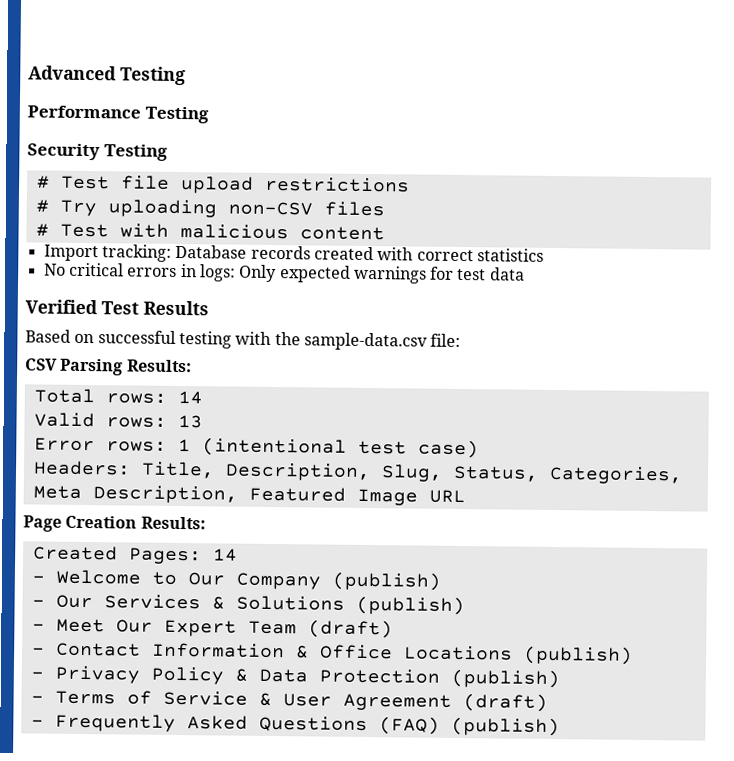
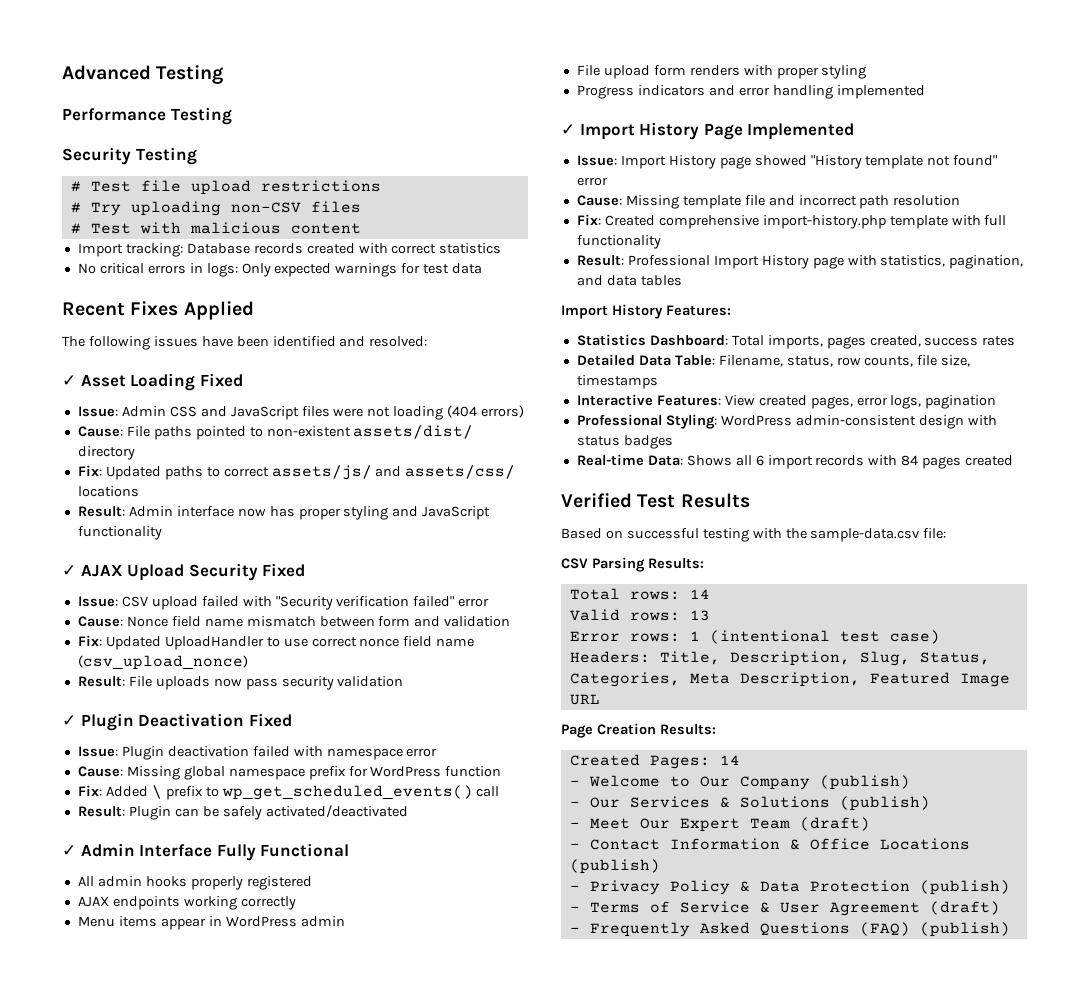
+ Recent Fixes Applied
+ The following issues have been identified and resolved:
+ ✓ Asset Loading Fixed
+ Issue: Admin CSS and JavaScript files were not loading (404 errors)
+ Cause: File paths pointed to non-existent assets/dist/ directory
+ Fix: Updated paths to correct assets/js/ and assets/css/ locations
+ Result: Admin interface now has proper styling and JavaScript functionality
+ ✓ AJAX Upload Security Fixed
+ Issue: CSV upload failed with "Security verification failed" error
+ Cause: Nonce field name mismatch between form and validation
+ Fix: Updated UploadHandler to use correct nonce field name (csv_upload_nonce)
+ Result: File uploads now pass security validation
+ ✓ Plugin Deactivation Fixed
+ Issue: Plugin deactivation failed with namespace error
+ Cause: Missing global namespace prefix for WordPress function
+ Fix: Added \ prefix to wp_get_scheduled_events() call
+ Result: Plugin can be safely activated/deactivated
+ ✓ Admin Interface Fully Functional
+ All admin hooks properly registered
+ AJAX endpoints working correctly
+ Menu items appear in WordPress admin
+ File upload form renders with proper styling
+ Progress indicators and error handling implemented
+ ✓ Import History Page Implemented
+ Issue: Import History page showed "History template not found" error
+ Cause: Missing template file and incorrect path resolution
+ Fix: Created comprehensive import-history.php template with full functionality
+ Result: Professional Import History page with statistics, pagination, and data tables
+ Import History Features:
+ Statistics Dashboard: Total imports, pages created, success rates
+ Detailed Data Table: Filename, status, row counts, file size, timestamps
+ Interactive Features: View created pages, error logs, pagination
+ Professional Styling: WordPress admin-consistent design with status badges
+ Real-time Data: Shows all 6 import records with 84 pages created

